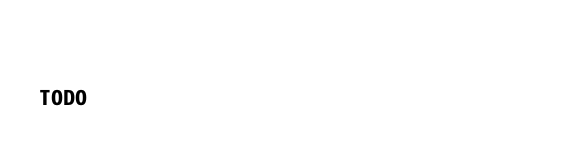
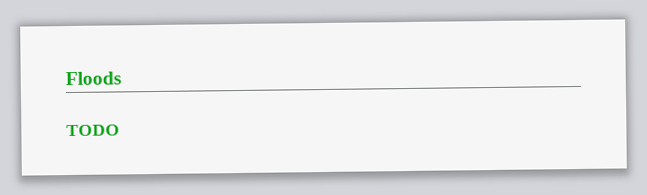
+ Floods

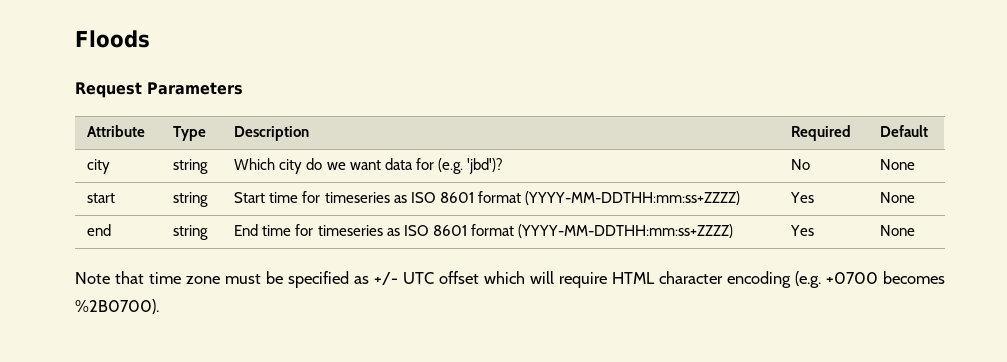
- TODO
+ Request Parameters
+ Attribute | Type | Description | Required | Default
+ city | string | Which city do we want data for (e.g. 'jbd')? | No | None
+ start | string | Start time for timeseries as ISO 8601 format (YYYY-MM-DDTHH:mm:ss+ZZZZ) | Yes | None
+ end | string | End time for timeseries as ISO 8601 format (YYYY-MM-DDTHH:mm:ss+ZZZZ) | Yes | None
+ Note that time zone must be specified as +/- UTC offset which will require HTML character encoding (e.g. +0700 becomes %2B0700).

